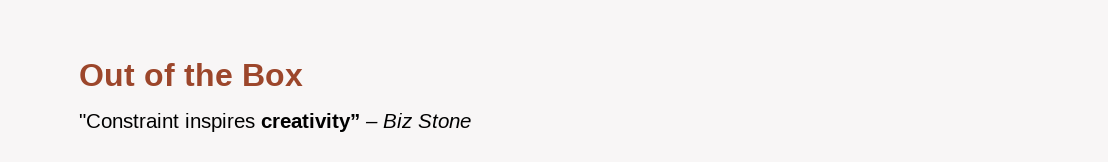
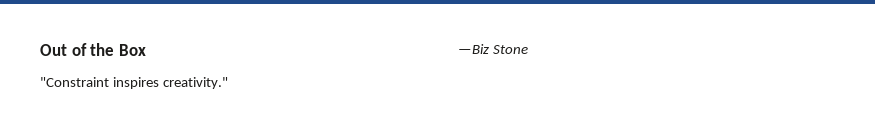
- "Constraint inspires creativity” – Biz Stone
+ "Constraint inspires creativity."
+ —Biz Stone

